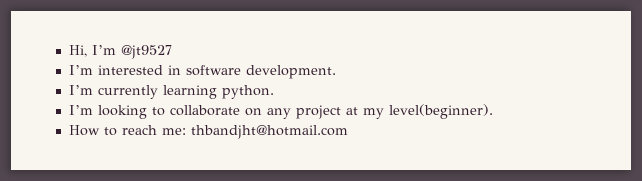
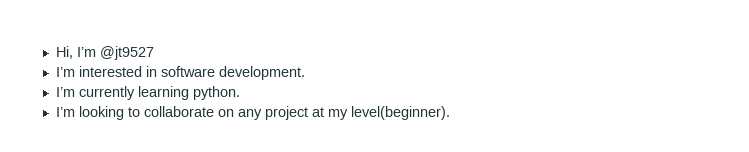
- How to reach me: thbandjht@hotmail.com

